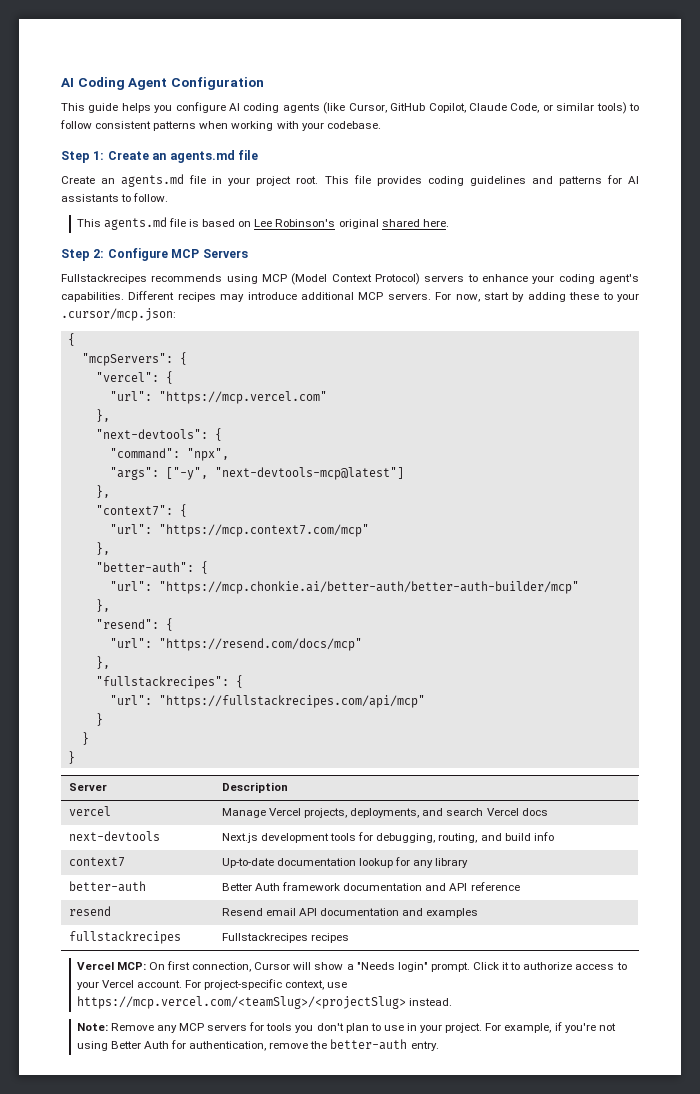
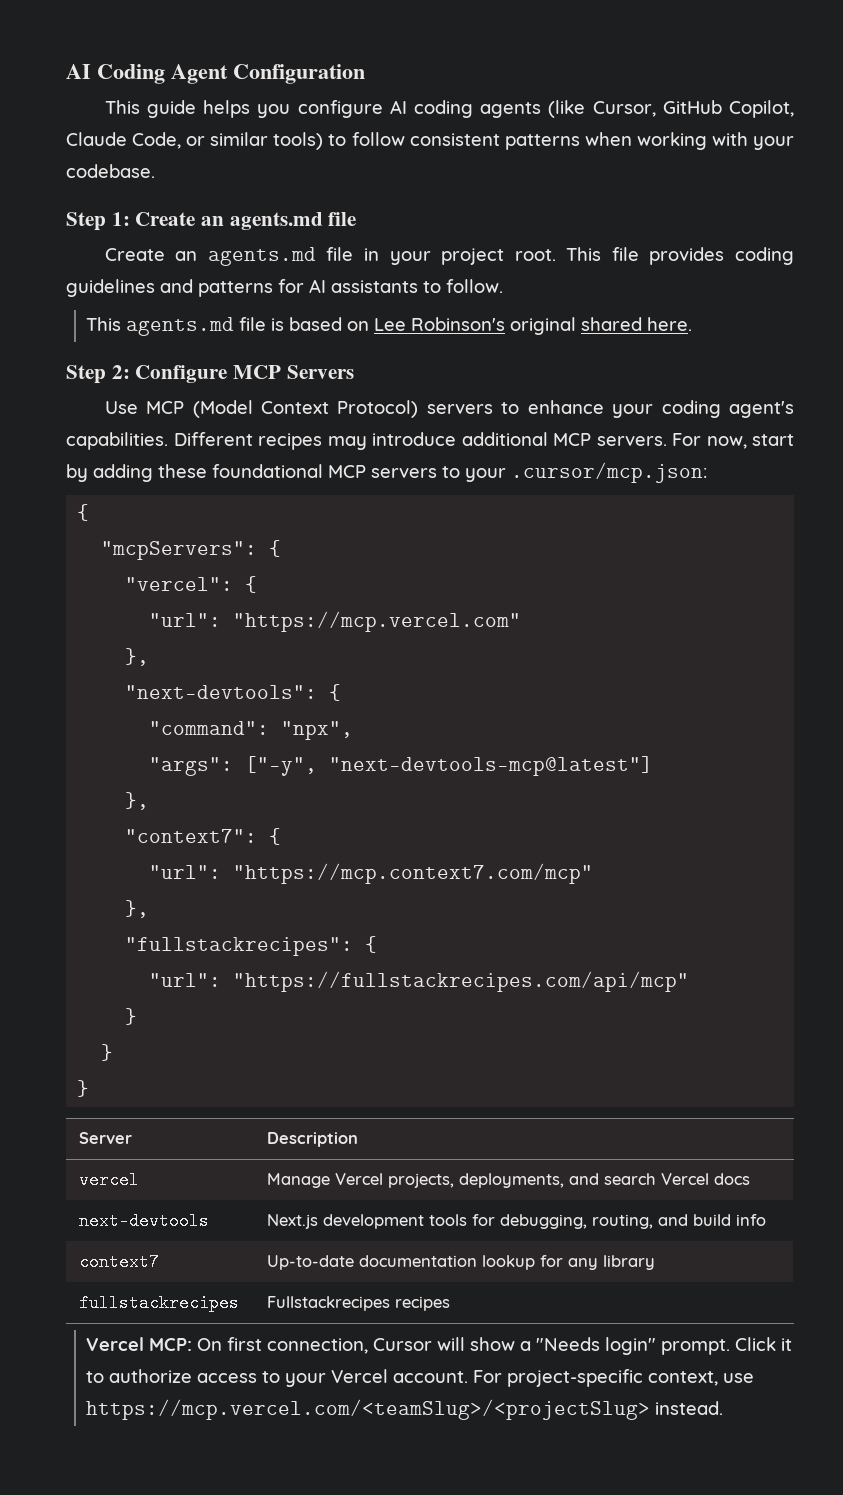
- Fullstackrecipes recommends using MCP (Model Context Protocol) servers to enhance your coding agent's capabilities.
+ Use MCP (Model Context Protocol) servers to enhance your coding agent's capabilities.
- For now, start by adding these to your .cursor/mcp.json:
+ For now, start by adding these foundational MCP servers to your .cursor/mcp.json:
- "better-auth": {
- "url": "https://mcp.chonkie.ai/better-auth/better-auth-builder/mcp"
- },
- "resend": {
- "url": "https://resend.com/docs/mcp"
- },
- better-auth | Better Auth framework documentation and API reference
- resend | Resend email API documentation and examples
- Note: Remove any MCP servers for tools you don't plan to use in your project. For example, if you're not using Better Auth for authentication, remove the better-auth entry.

